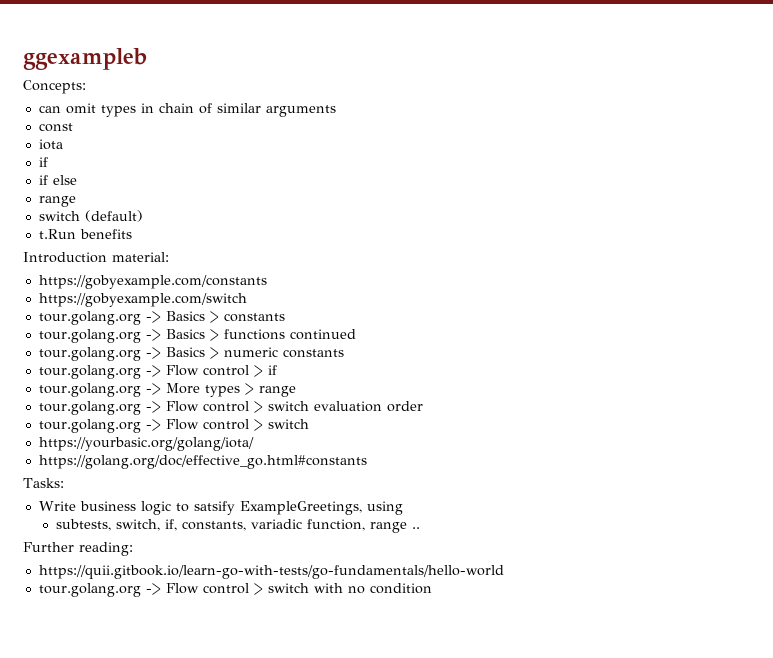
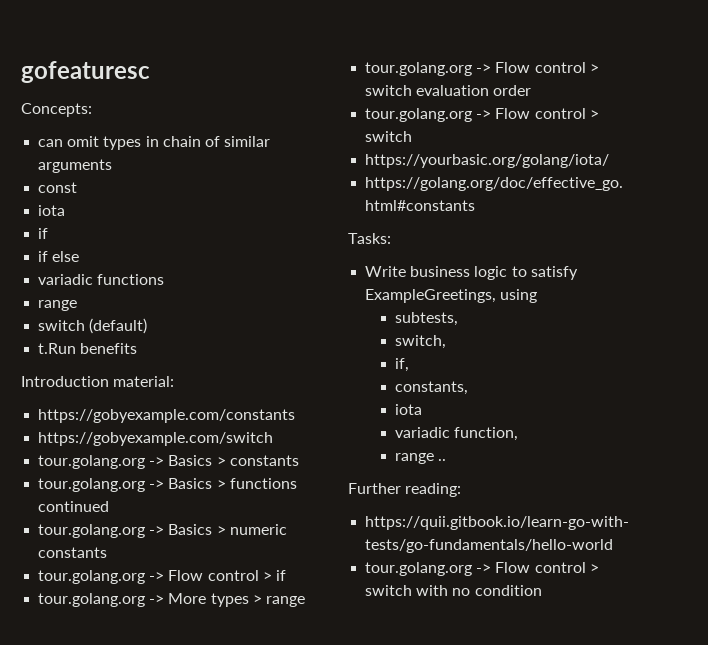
- ggexampleb
+ gofeaturesc
+ variadic functions
- Write business logic to satsify ExampleGreetings, using
+ Write business logic to satisfy ExampleGreetings, using
- subtests, switch, if, constants, variadic function, range ..
+ subtests,
+ switch,
+ if,
+ constants,
+ iota
+ variadic function,
+ range ..

